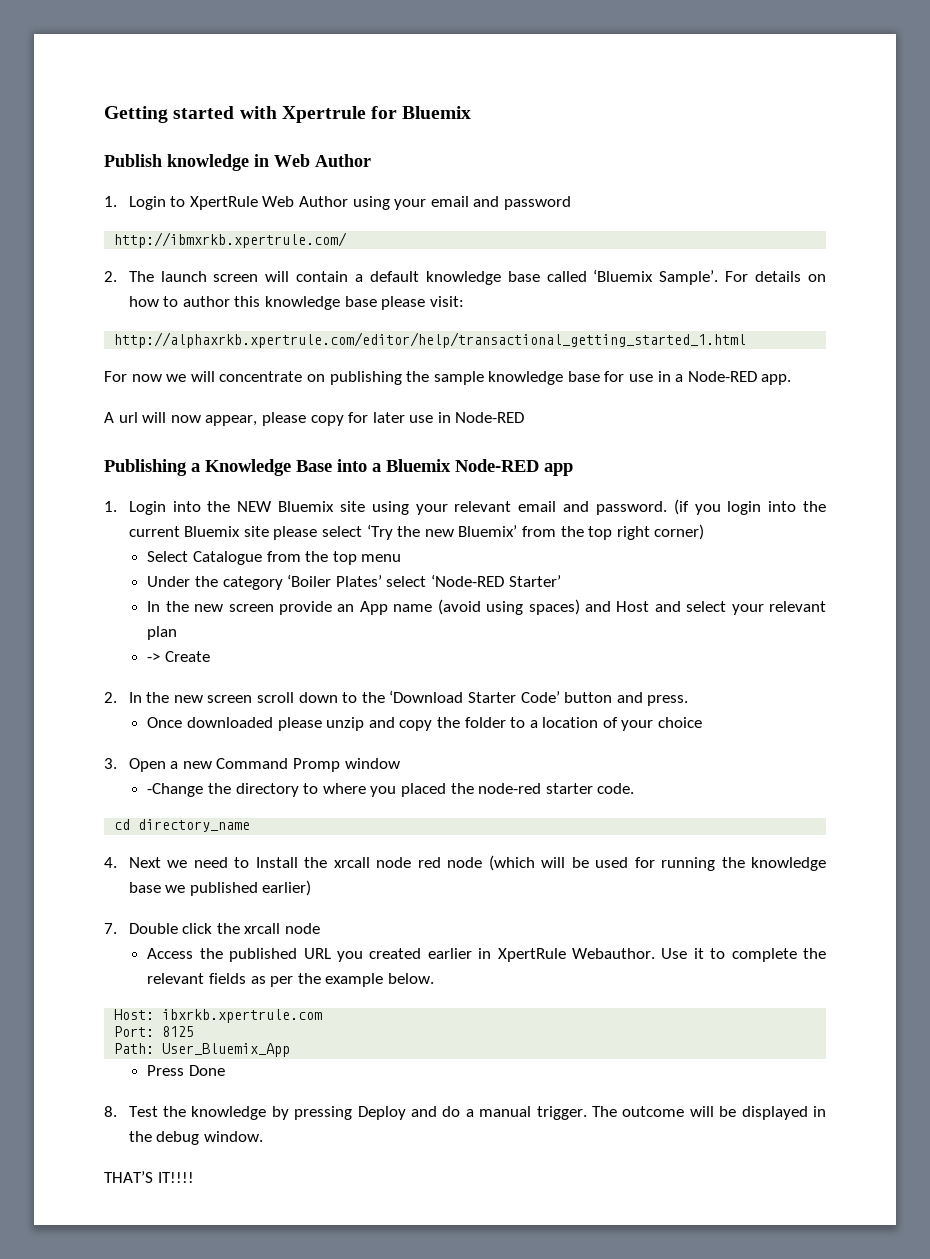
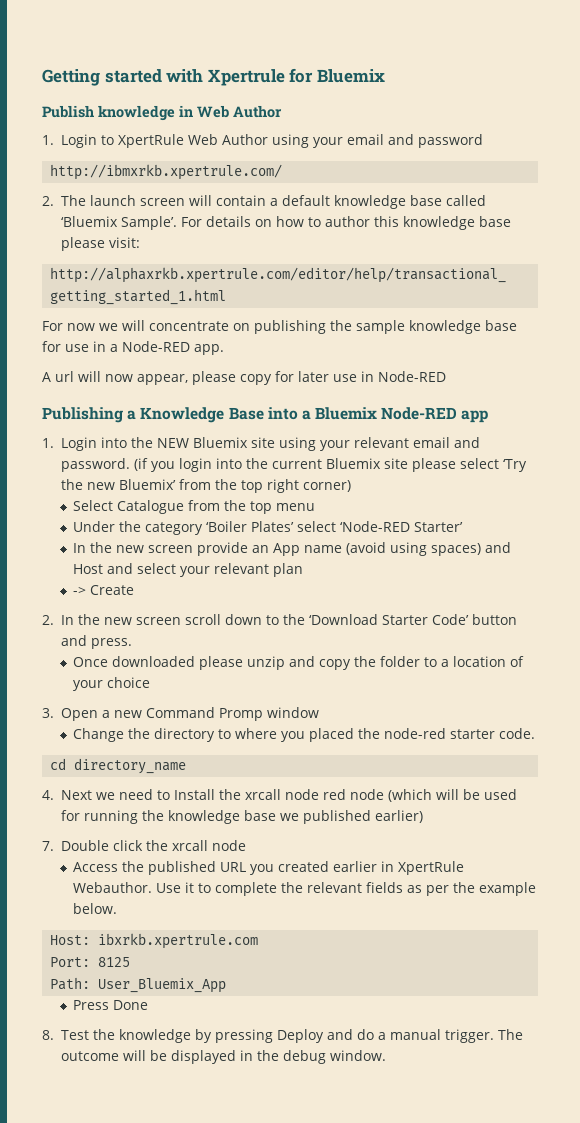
- -Change the directory to where you placed the node-red starter code.
+ Change the directory to where you placed the node-red starter code.
- THAT’S IT!!!!

